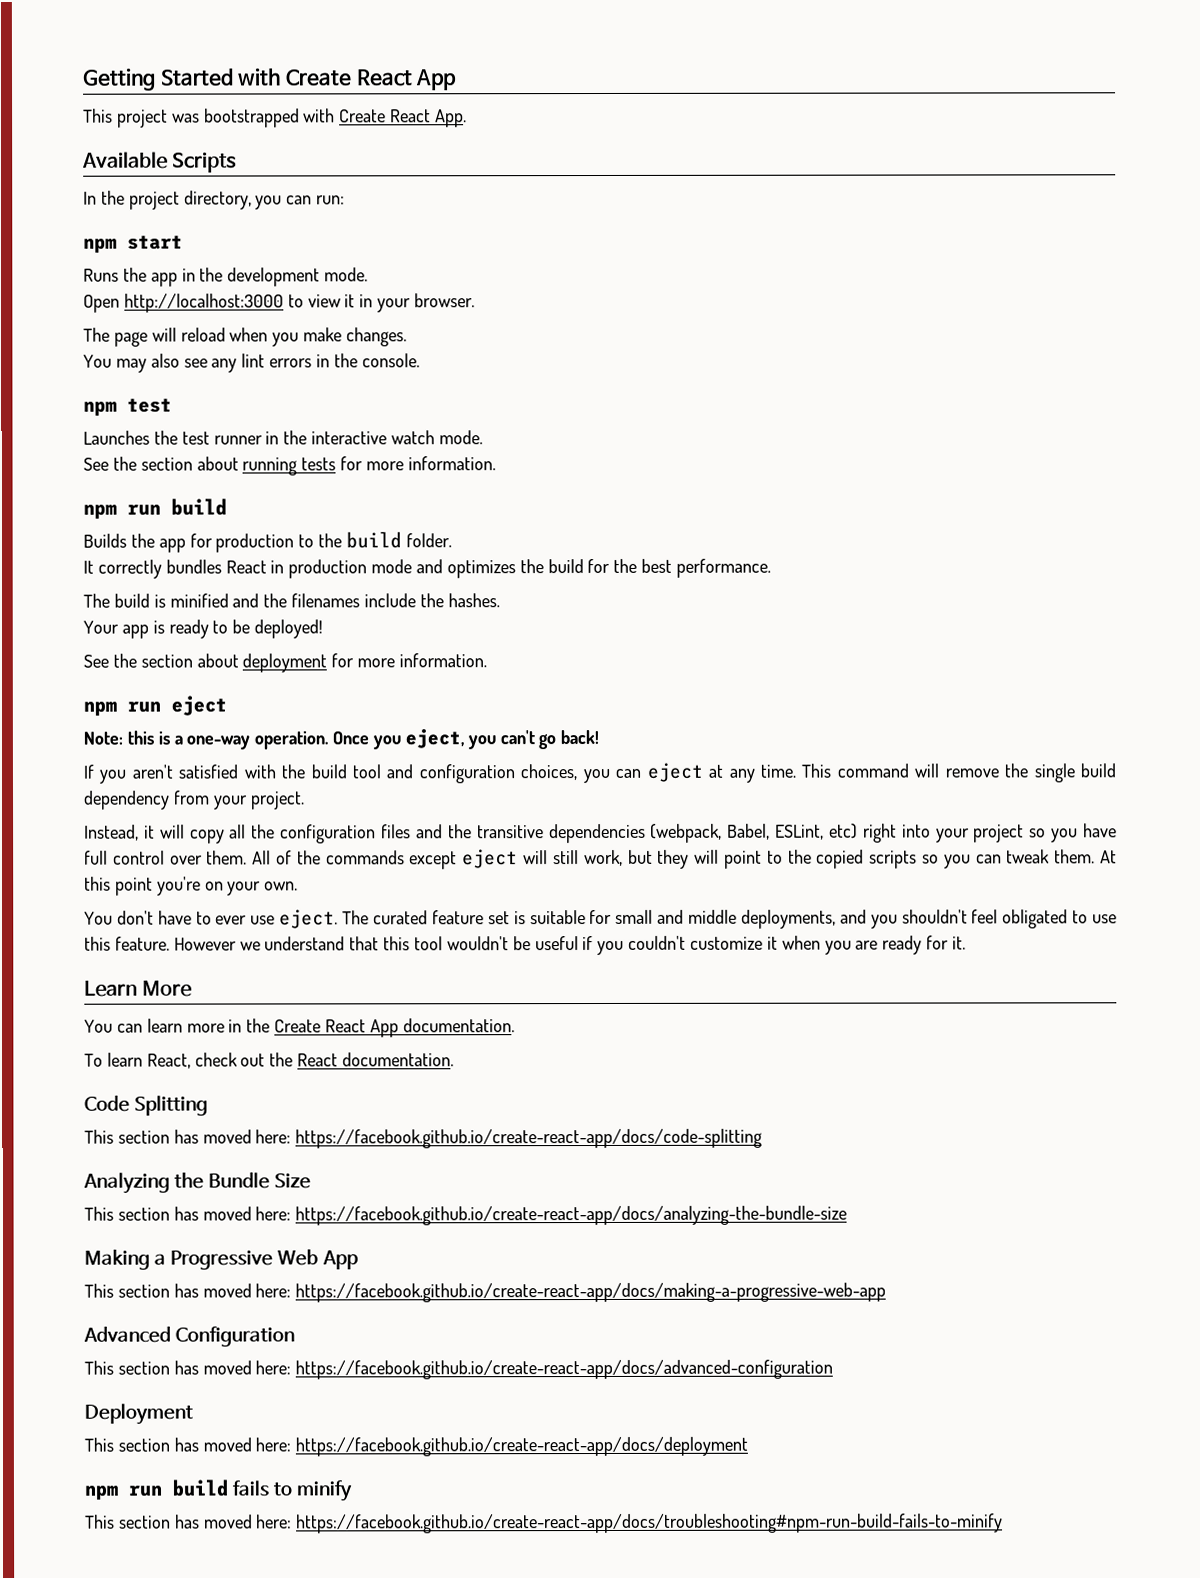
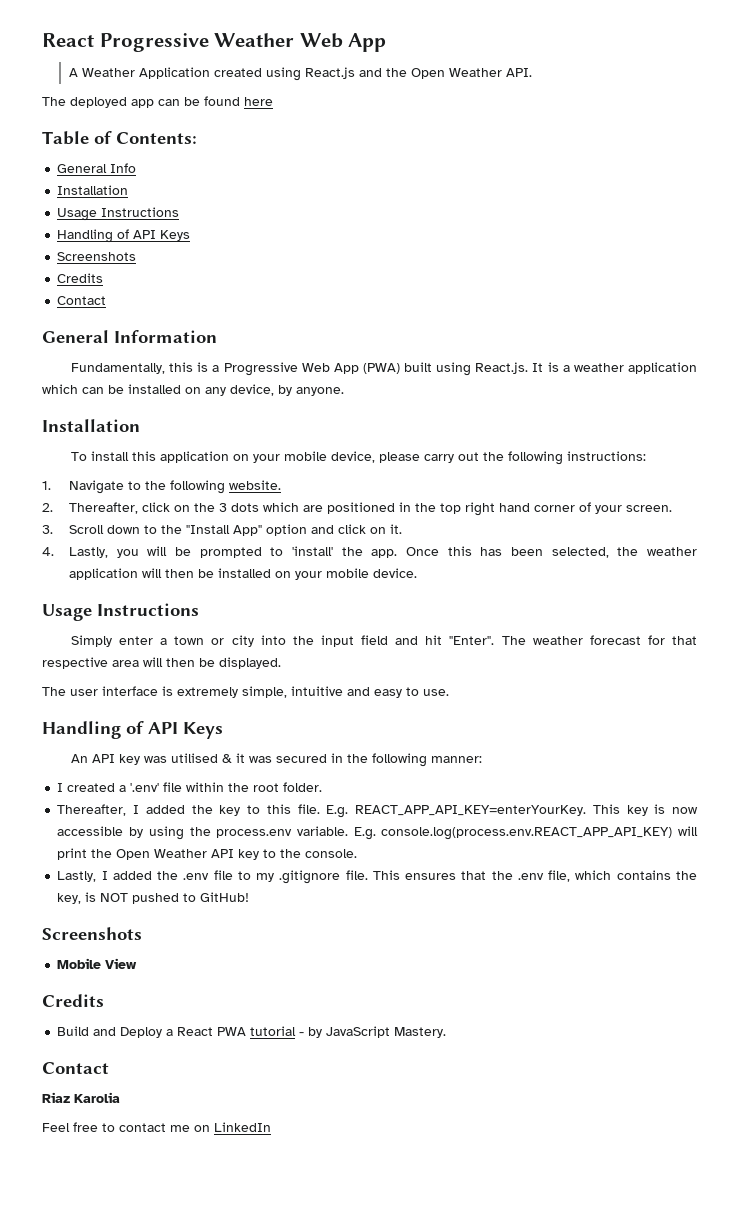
- Getting Started with Create React App
- This project was bootstrapped with Create React App.
- Available Scripts
- In the project directory, you can run:
- npm start
- Runs the app in the development mode.
- Open http://localhost:3000 to view it in your browser.
- The page will reload when you make changes.
- You may also see any lint errors in the console.
- npm test
- Launches the test runner in the interactive watch mode.
- See the section about running tests for more information.
- npm run build
- Builds the app for production to the build folder.
- It correctly bundles React in production mode and optimizes the build for the best performance.
- The build is minified and the filenames include the hashes.
- Your app is ready to be deployed!
- See the section about deployment for more information.
- npm run eject
- Note: this is a one-way operation. Once you eject, you can't go back!
- If you aren't satisfied with the build tool and configuration choices, you can eject at any time. This command will remove the single build dependency from your project.
- Instead, it will copy all the configuration files and the transitive dependencies (webpack, Babel, ESLint, etc) right into your project so you have full control over them. All of the commands except eject will still work, but they will point to the copied scripts so you can tweak them. At this point you're on your own.
- You don't have to ever use eject. The curated feature set is suitable for small and middle deployments, and you shouldn't feel obligated to use this feature. However we understand that this tool wouldn't be useful if you couldn't customize it when you are ready for it.
- Learn More
- You can learn more in the Create React App documentation.
- To learn React, check out the React documentation.
- Code Splitting
- This section has moved here: https://facebook.github.io/create-react-app/docs/code-splitting
- Analyzing the Bundle Size
- This section has moved here: https://facebook.github.io/create-react-app/docs/analyzing-the-bundle-size
- Making a Progressive Web App
- This section has moved here: https://facebook.github.io/create-react-app/docs/making-a-progressive-web-app
- Advanced Configuration
- This section has moved here: https://facebook.github.io/create-react-app/docs/advanced-configuration
- Deployment
- This section has moved here: https://facebook.github.io/create-react-app/docs/deployment
- npm run build fails to minify
- This section has moved here: https://facebook.github.io/create-react-app/docs/troubleshooting#npm-run-build-fails-to-minify
+ React Progressive Weather Web App
+ A Weather Application created using React.js and the Open Weather API.
+ The deployed app can be found here
+ Table of Contents:
+ General Info
+ Installation
+ Usage Instructions
+ Handling of API Keys
+ Screenshots
+ Credits
+ Contact
+ General Information
+ Fundamentally, this is a Progressive Web App (PWA) built using React.js. It is a weather application which can be installed on any device, by anyone.
+ Installation
+ To install this application on your mobile device, please carry out the following instructions:
+ 1. Navigate to the following website.
+ 2. Thereafter, click on the 3 dots which are positioned in the top right hand corner of your screen.
+ 3. Scroll down to the "Install App" option and click on it.
+ 4. Lastly, you will be prompted to 'install' the app. Once this has been selected, the weather application will then be installed on your mobile device.
+ Usage Instructions
+ Simply enter a town or city into the input field and hit "Enter". The weather forecast for that respective area will then be displayed.
+ The user interface is extremely simple, intuitive and easy to use.
+ Handling of API Keys
+ An API key was utilised & it was secured in the following manner:
+ I created a '.env' file within the root folder.
+ Thereafter, I added the key to this file. E.g. REACT_APP_API_KEY=enterYourKey. This key is now accessible by using the process.env variable. E.g. console.log(process.env.REACT_APP_API_KEY) will print the Open Weather API key to the console.
+ Lastly, I added the .env file to my .gitignore file. This ensures that the .env file, which contains the key, is NOT pushed to GitHub!
+ Screenshots
+ Mobile View
+ Credits
+ Build and Deploy a React PWA tutorial - by JavaScript Mastery.
+ Contact
+ Riaz Karolia
+ Feel free to contact me on LinkedIn

